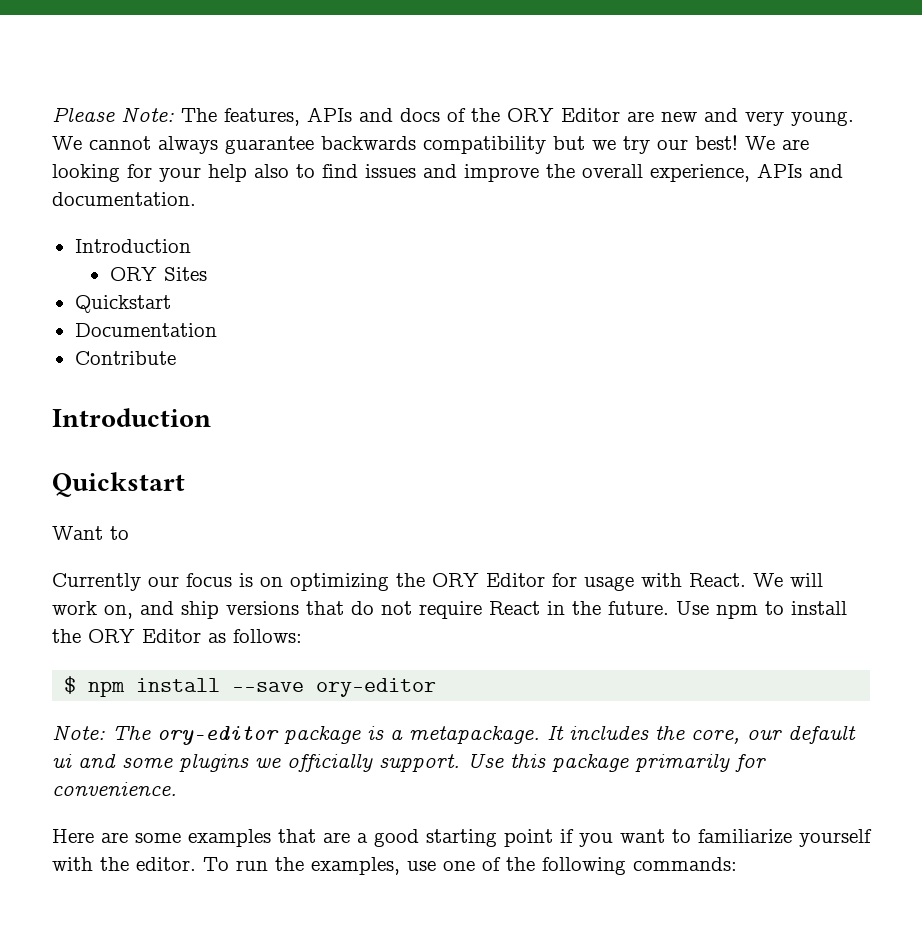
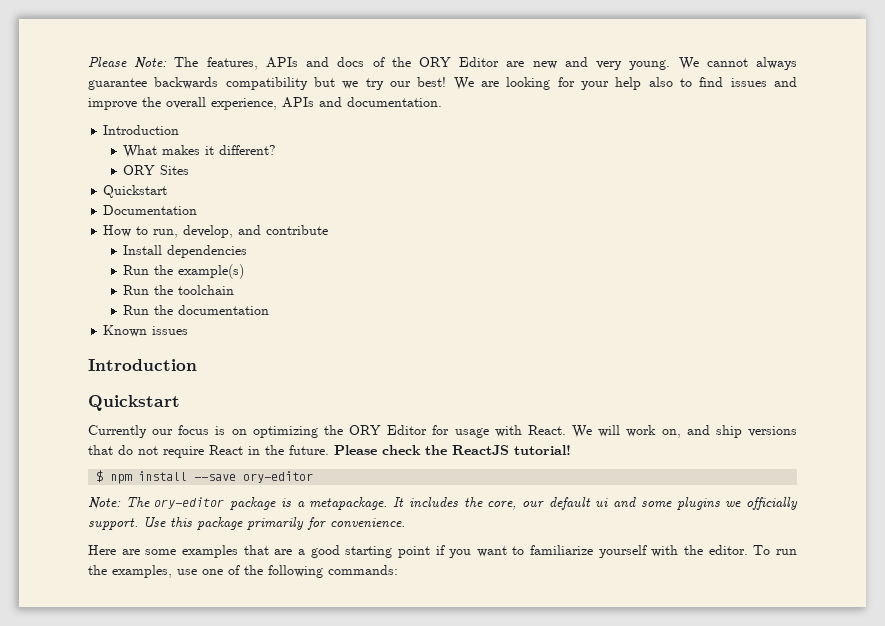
+ What makes it different?
- Contribute
+ How to run, develop, and contribute
+ Install dependencies
+ Run the example(s)
+ Run the toolchain
+ Run the documentation
+ Known issues
- Want to
- Use npm to install the ORY Editor as follows:
+ Please check the ReactJS tutorial!

